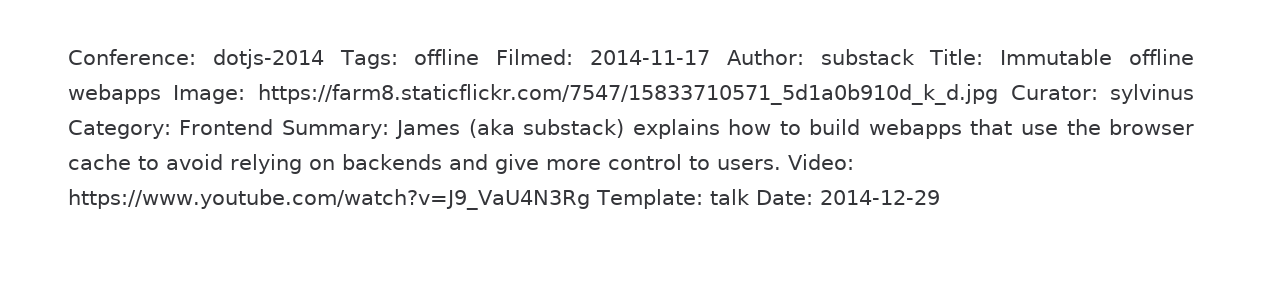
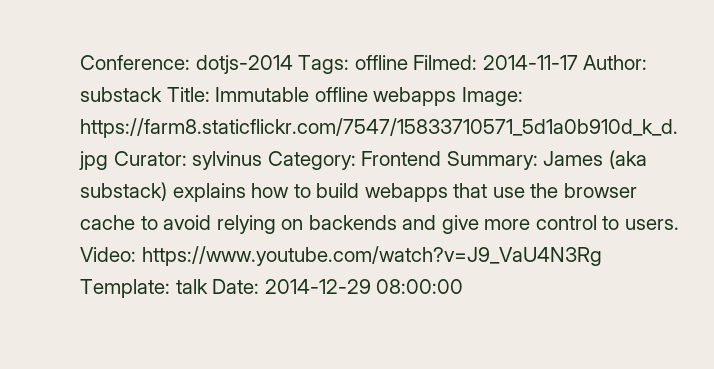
- Video: https://www.youtube.com/watch?v=J9_VaU4N3Rg Template: talk Date: 2014-12-29
+ Video: https://www.youtube.com/watch?v=J9_VaU4N3Rg Template: talk Date: 2014-12-29 08:00:00

